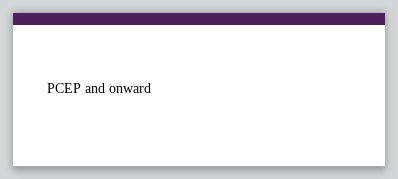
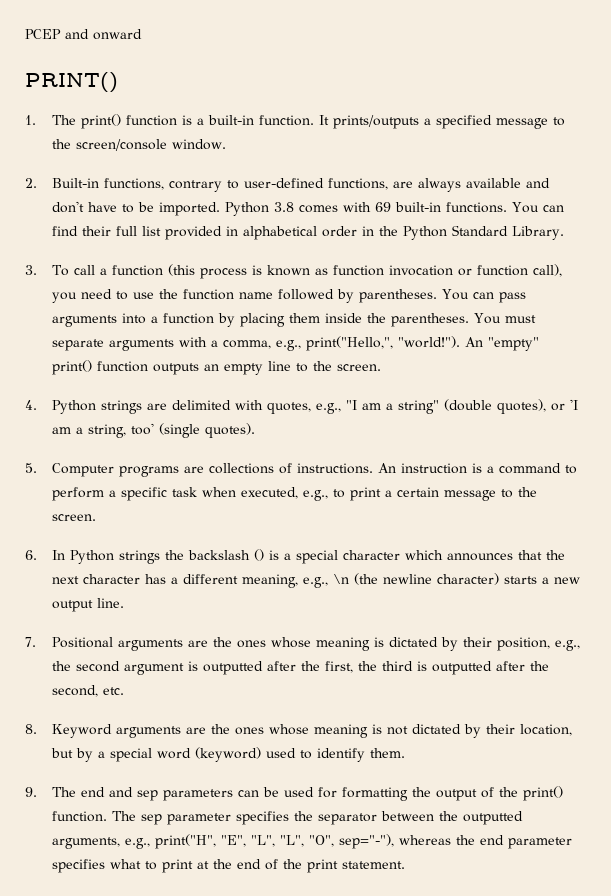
+ PRINT()
+ 1. The print() function is a built-in function. It prints/outputs a specified message to the screen/console window.
+ 2. Built-in functions, contrary to user-defined functions, are always available and don't have to be imported. Python 3.8 comes with 69 built-in functions. You can find their full list provided in alphabetical order in the Python Standard Library.
+ 3. To call a function (this process is known as function invocation or function call), you need to use the function name followed by parentheses. You can pass arguments into a function by placing them inside the parentheses. You must separate arguments with a comma, e.g., print("Hello,", "world!"). An "empty" print() function outputs an empty line to the screen.
+ 4. Python strings are delimited with quotes, e.g., "I am a string" (double quotes), or 'I am a string, too' (single quotes).
+ 5. Computer programs are collections of instructions. An instruction is a command to perform a specific task when executed, e.g., to print a certain message to the screen.
+ 6. In Python strings the backslash () is a special character which announces that the next character has a different meaning, e.g., \n (the newline character) starts a new output line.
+ 7. Positional arguments are the ones whose meaning is dictated by their position, e.g., the second argument is outputted after the first, the third is outputted after the second, etc.
+ 8. Keyword arguments are the ones whose meaning is not dictated by their location, but by a special word (keyword) used to identify them.
+ 9. The end and sep parameters can be used for formatting the output of the print() function. The sep parameter specifies the separator between the outputted arguments, e.g., print("H", "E", "L", "L", "O", sep="-"), whereas the end parameter specifies what to print at the end of the print statement.

